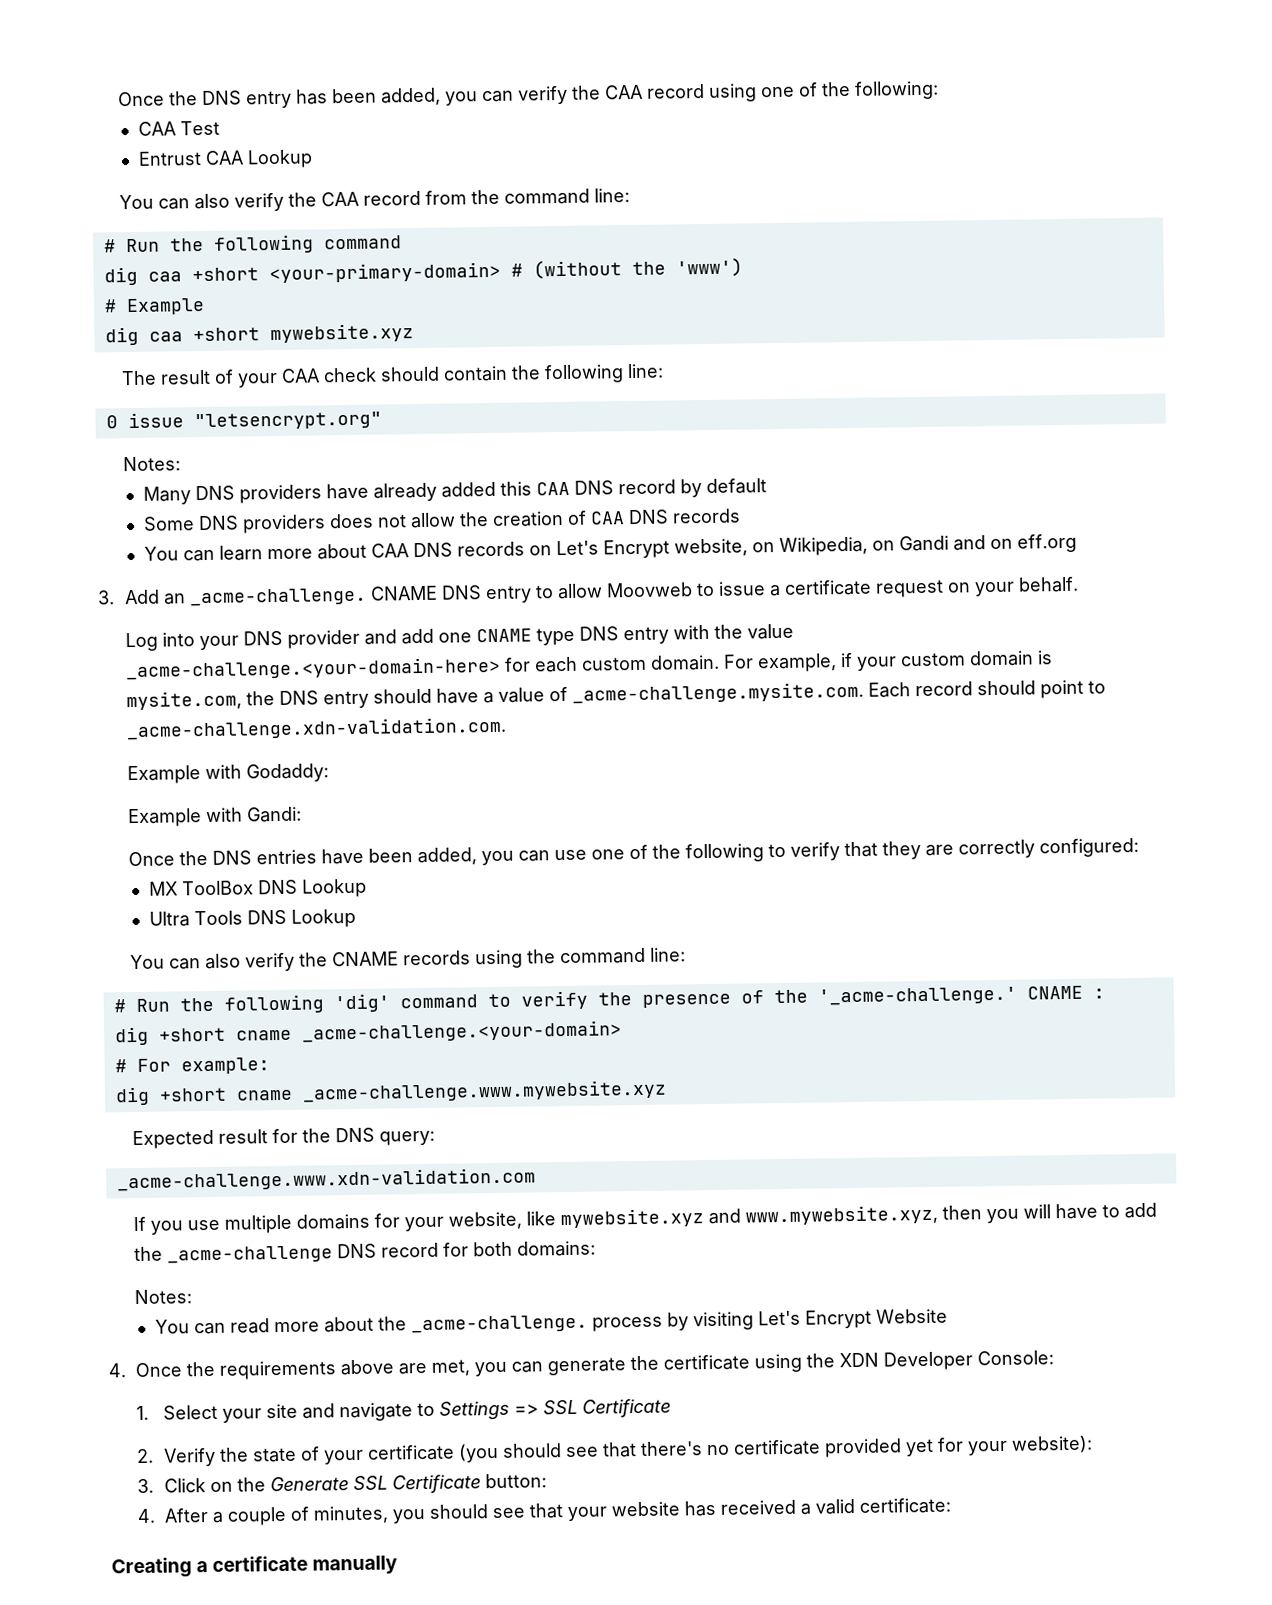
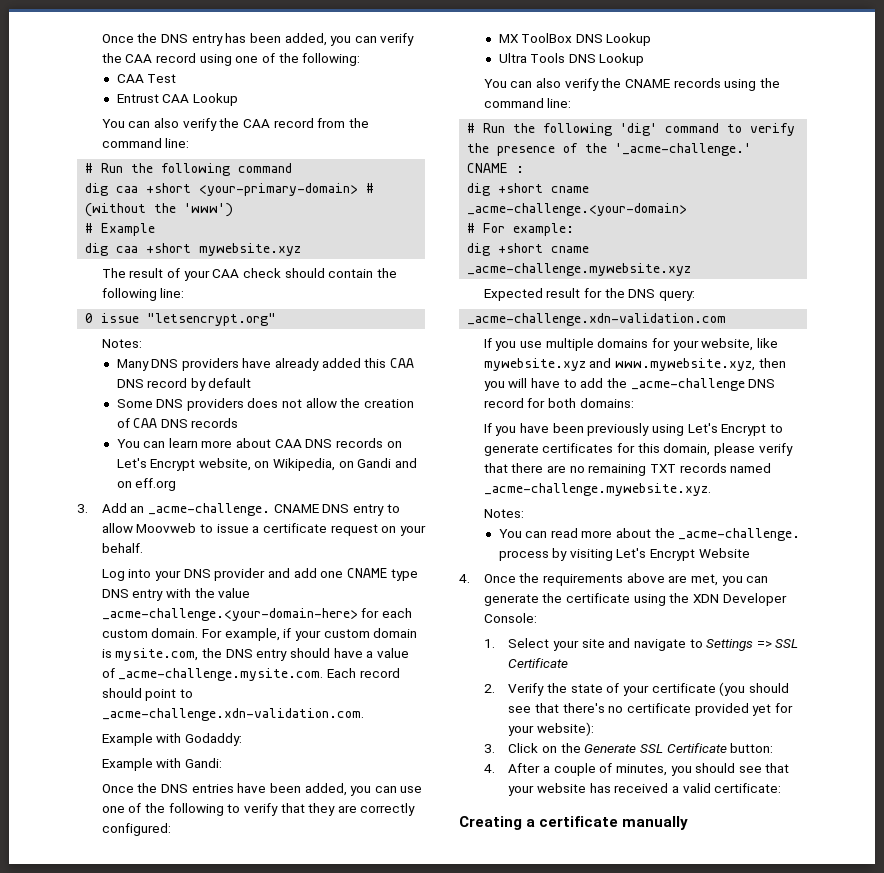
- dig +short cname _acme-challenge.www.mywebsite.xyz
+ dig +short cname _acme-challenge.mywebsite.xyz
- _acme-challenge.www.xdn-validation.com
+ _acme-challenge.xdn-validation.com
+ If you have been previously using Let's Encrypt to generate certificates for this domain, please verify that there are no remaining TXT records named _acme-challenge.mywebsite.xyz.

